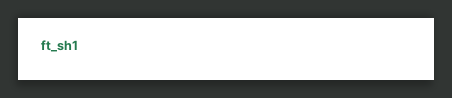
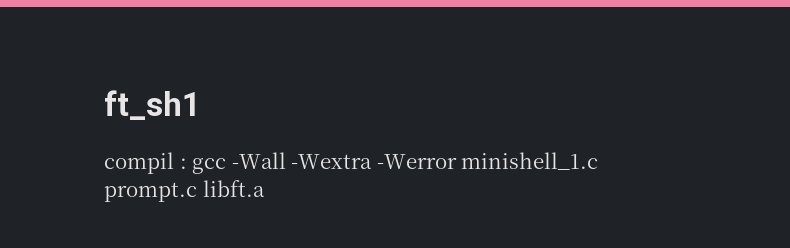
+ compil : gcc -Wall -Wextra -Werror minishell_1.c prompt.c libft.a

